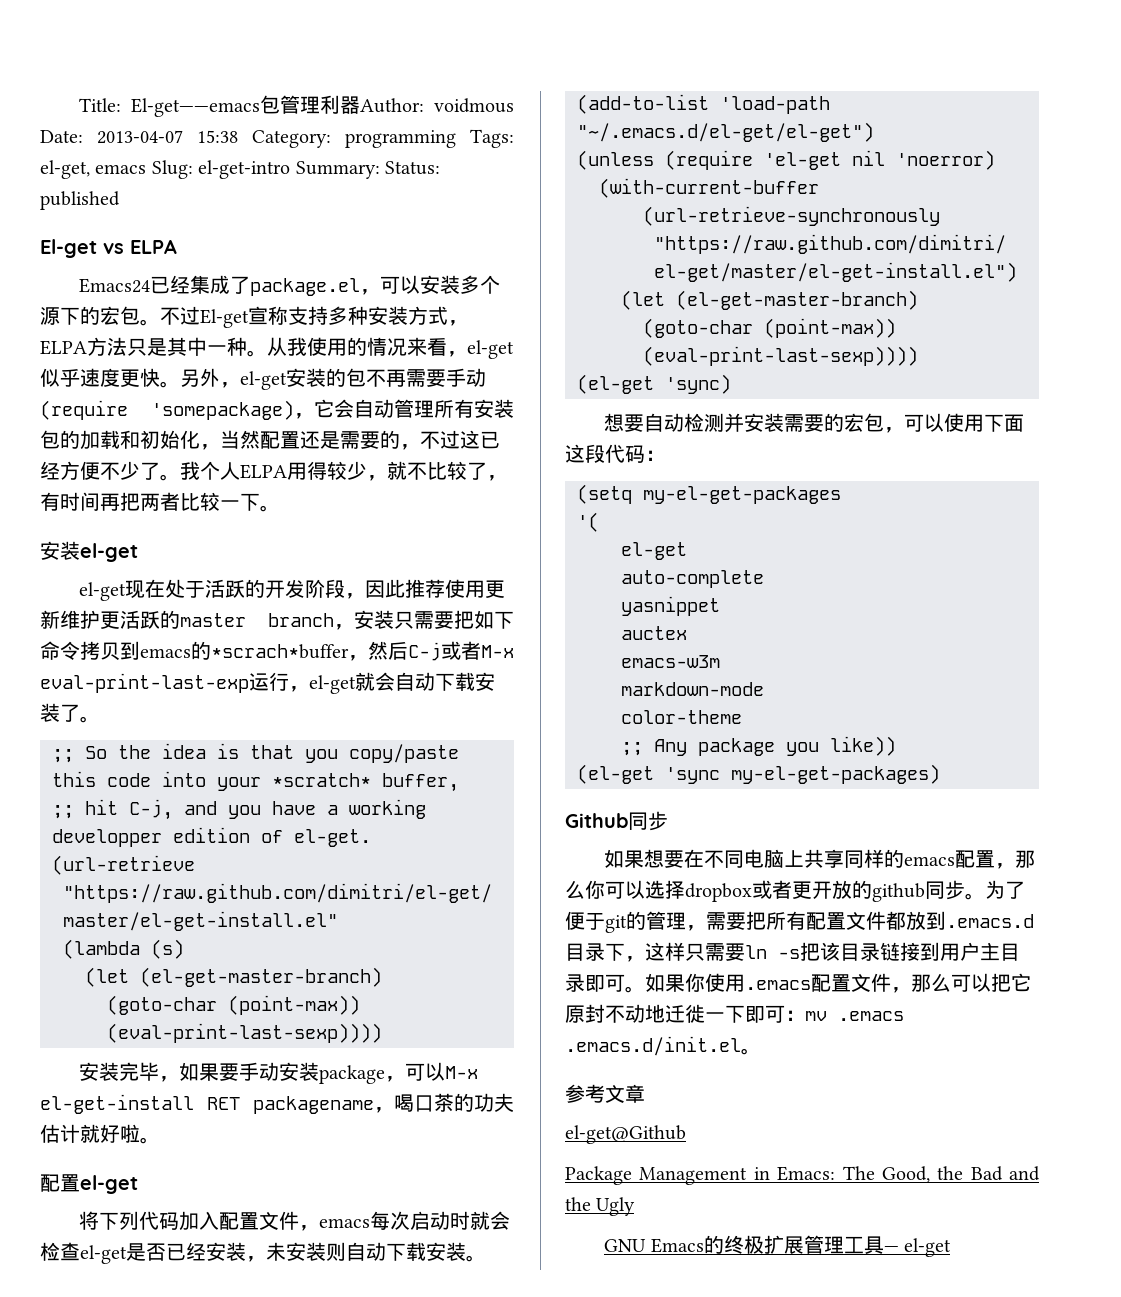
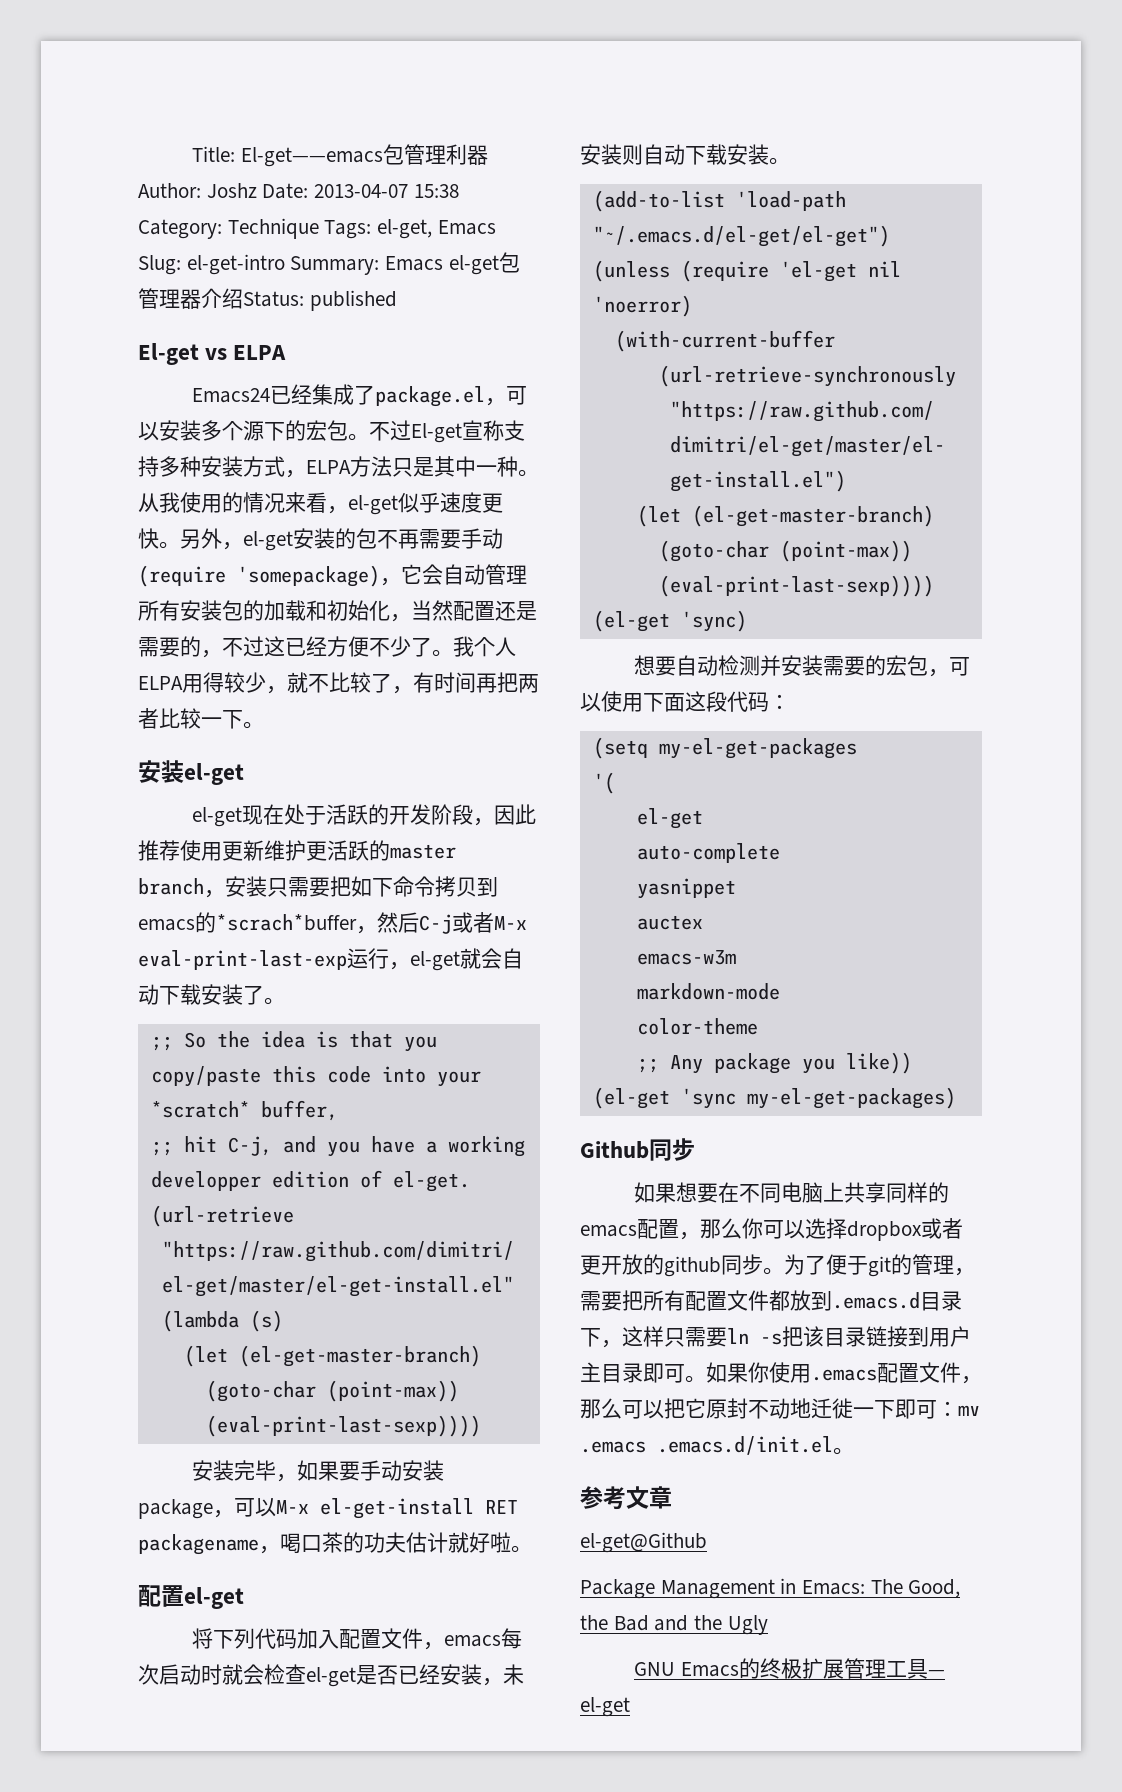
- Title: El-get——emacs包管理利器Author: voidmous Date: 2013-04-07 15:38 Category: programming Tags: el-get, emacs Slug: el-get-intro Summary: Status: published
+ Title: El-get——emacs包管理利器Author: Joshz Date: 2013-04-07 15:38 Category: Technique Tags: el-get, Emacs Slug: el-get-intro Summary: Emacs el-get包管理器介绍Status: published

